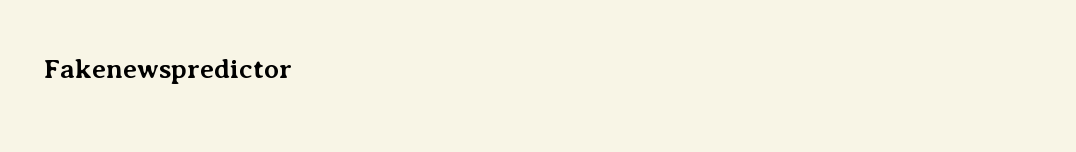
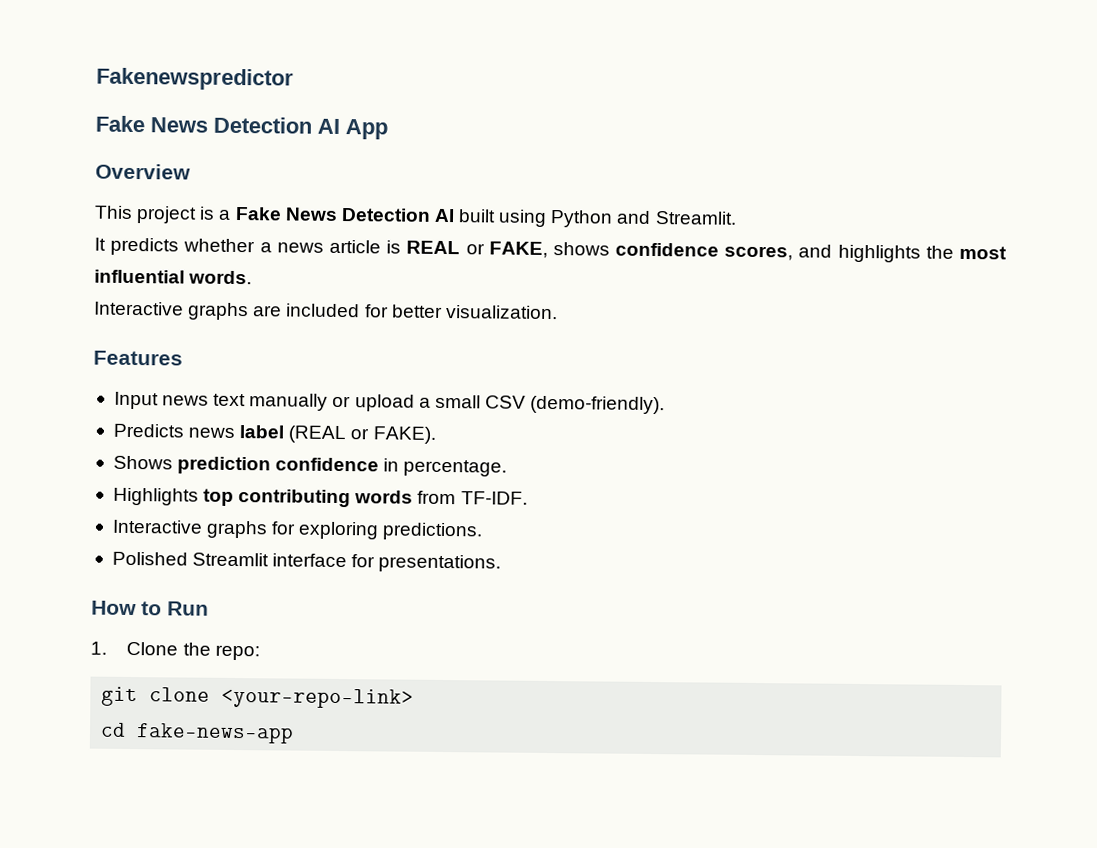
+ Fake News Detection AI App
+ Overview
+ This project is a Fake News Detection AI built using Python and Streamlit.
+ It predicts whether a news article is REAL or FAKE, shows confidence scores, and highlights the most influential words.
+ Interactive graphs are included for better visualization.
+ Features
+ Input news text manually or upload a small CSV (demo-friendly).
+ Predicts news label (REAL or FAKE).
+ Shows prediction confidence in percentage.
+ Highlights top contributing words from TF-IDF.
+ Interactive graphs for exploring predictions.
+ Polished Streamlit interface for presentations.
+ How to Run
+ 1. Clone the repo:
+ git clone <your-repo-link>
+ cd fake-news-app

